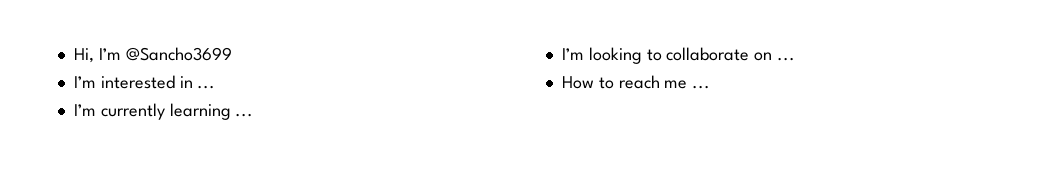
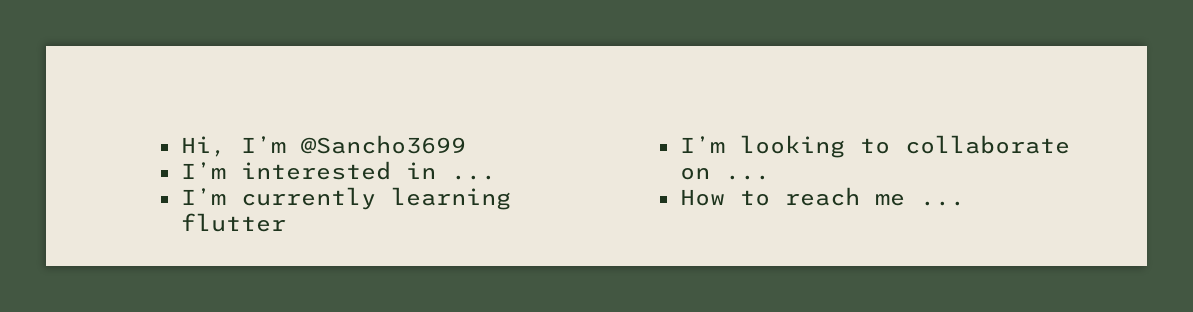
- I’m currently learning ...
+ I’m currently learning flutter

